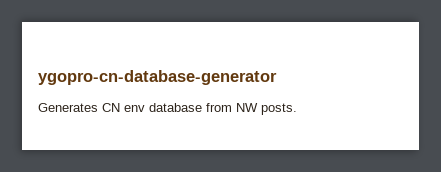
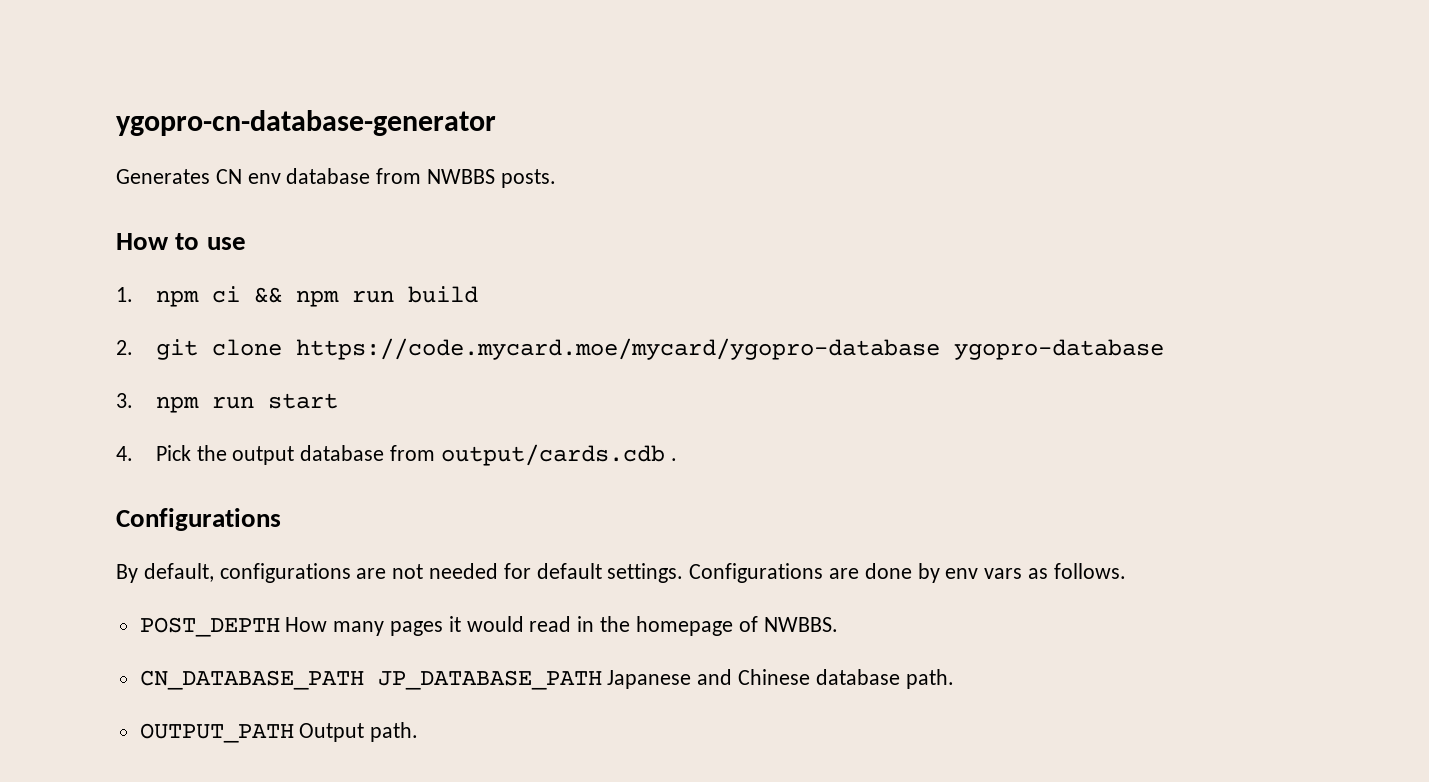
- Generates CN env database from NW posts.
+ Generates CN env database from NWBBS posts.
+ How to use
+ 1. npm ci && npm run build
+ 2. git clone https://code.mycard.moe/mycard/ygopro-database ygopro-database
+ 3. npm run start
+ 4. Pick the output database from output/cards.cdb .
+ Configurations
+ By default, configurations are not needed for default settings. Configurations are done by env vars as follows.
+ POST_DEPTH How many pages it would read in the homepage of NWBBS.
+ CN_DATABASE_PATH JP_DATABASE_PATH Japanese and Chinese database path.
+ OUTPUT_PATH Output path.

